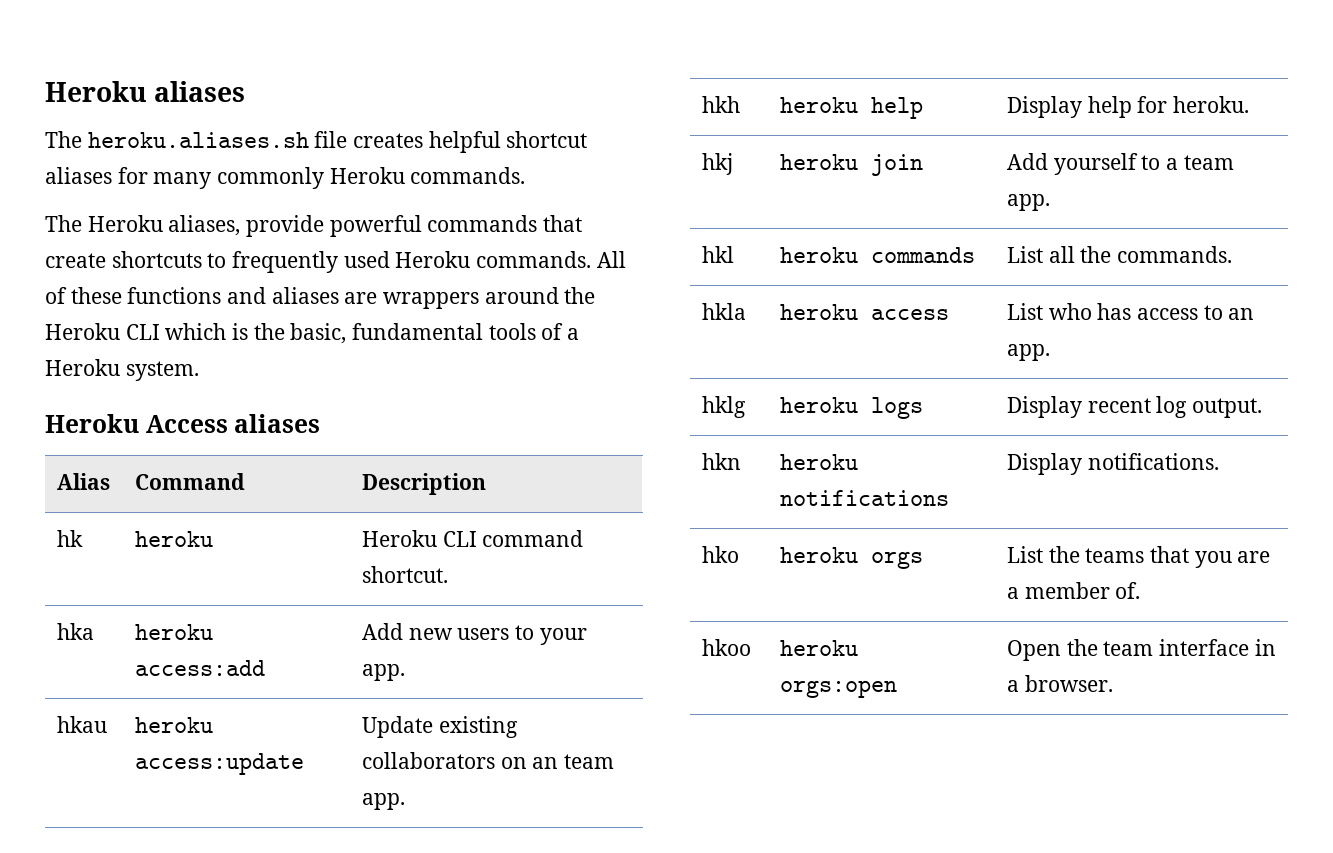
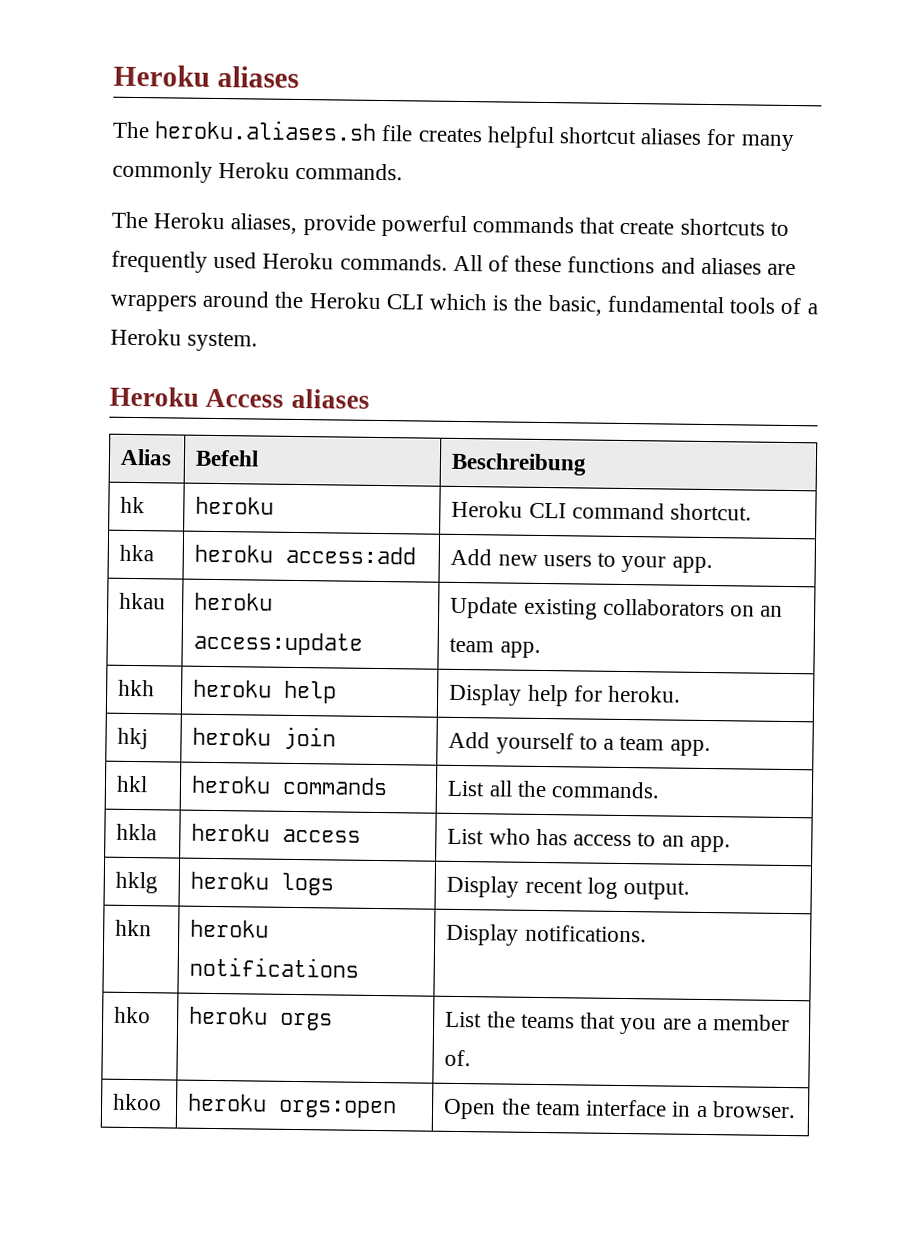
- Alias | Command | Description
+ Alias | Befehl | Beschreibung

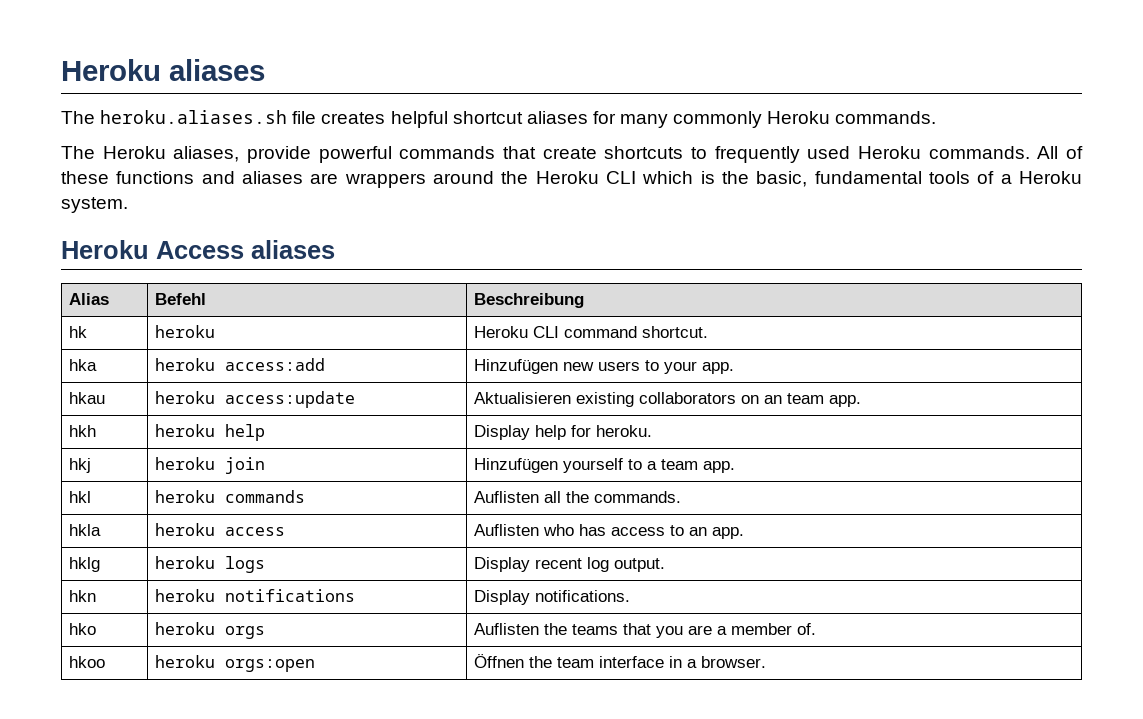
- hka | heroku access:add | Add new users to your app.
+ hka | heroku access:add | Hinzufügen new users to your app.
- hkau | heroku access:update | Update existing collaborators on an team app.
+ hkau | heroku access:update | Aktualisieren existing collaborators on an team app.
- hkj | heroku join | Add yourself to a team app.
+ hkj | heroku join | Hinzufügen yourself to a team app.
- hkl | heroku commands | List all the commands.
+ hkl | heroku commands | Auflisten all the commands.
- hkla | heroku access | List who has access to an app.
+ hkla | heroku access | Auflisten who has access to an app.
- hko | heroku orgs | List the teams that you are a member of.
+ hko | heroku orgs | Auflisten the teams that you are a member of.
- hkoo | heroku orgs:open | Open the team interface in a browser.
+ hkoo | heroku orgs:open | Öffnen the team interface in a browser.

